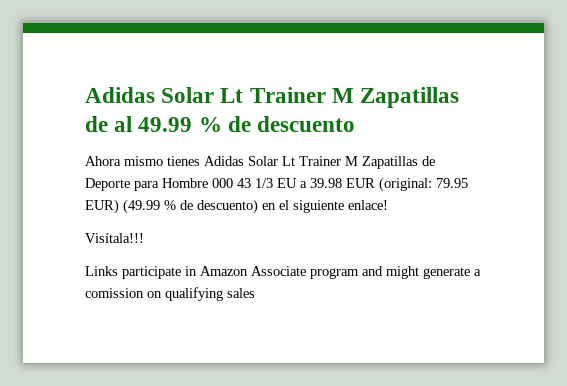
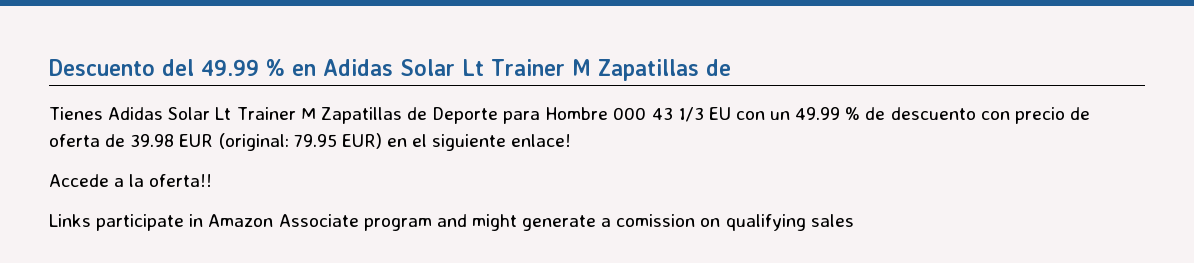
- Adidas Solar Lt Trainer M Zapatillas de al 49.99 % de descuento
- Ahora mismo tienes Adidas Solar Lt Trainer M Zapatillas de Deporte para Hombre 000 43 1/3 EU a 39.98 EUR (original: 79.95 EUR) (49.99 % de descuento) en el siguiente enlace!
+ Descuento del 49.99 % en Adidas Solar Lt Trainer M Zapatillas de
+ Tienes Adidas Solar Lt Trainer M Zapatillas de Deporte para Hombre 000 43 1/3 EU con un 49.99 % de descuento con precio de oferta de 39.98 EUR (original: 79.95 EUR) en el siguiente enlace!
- Visítala!!!
+ Accede a la oferta!!

